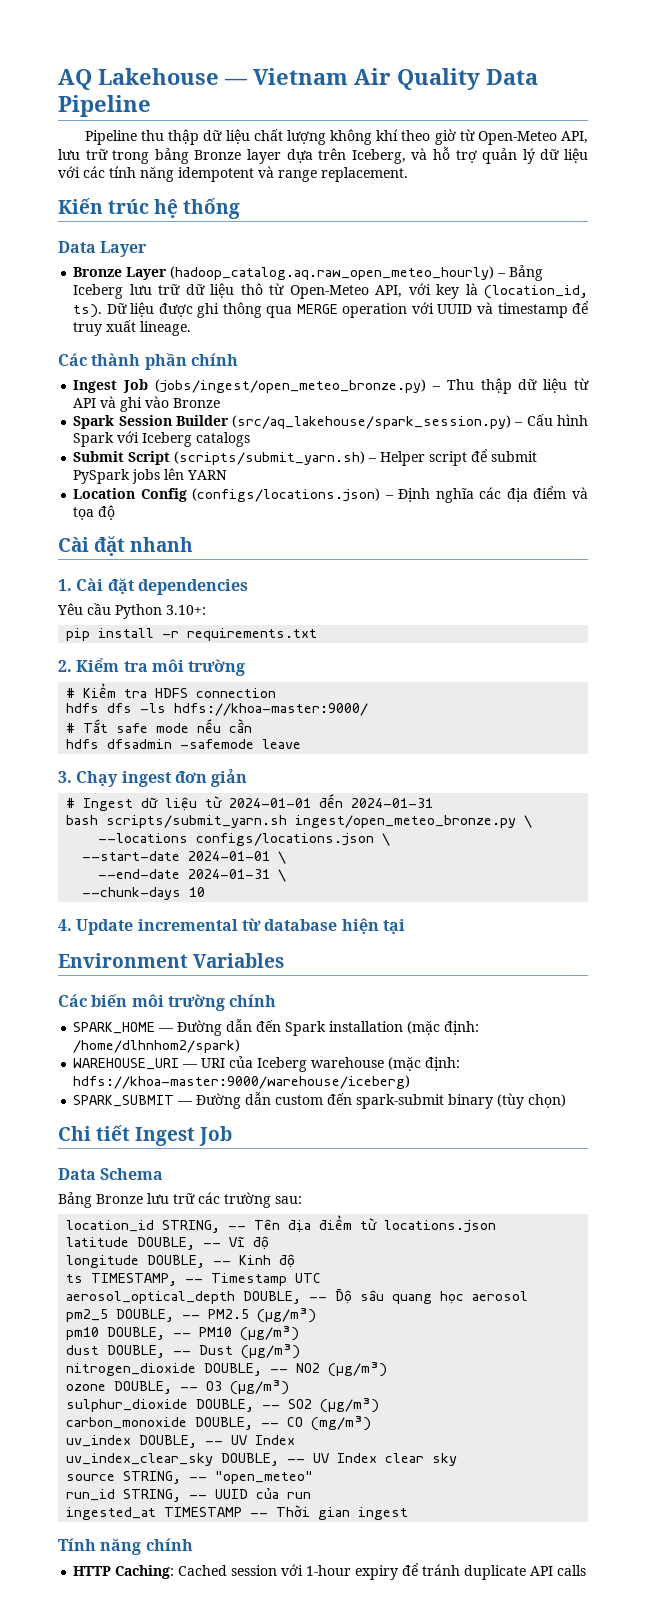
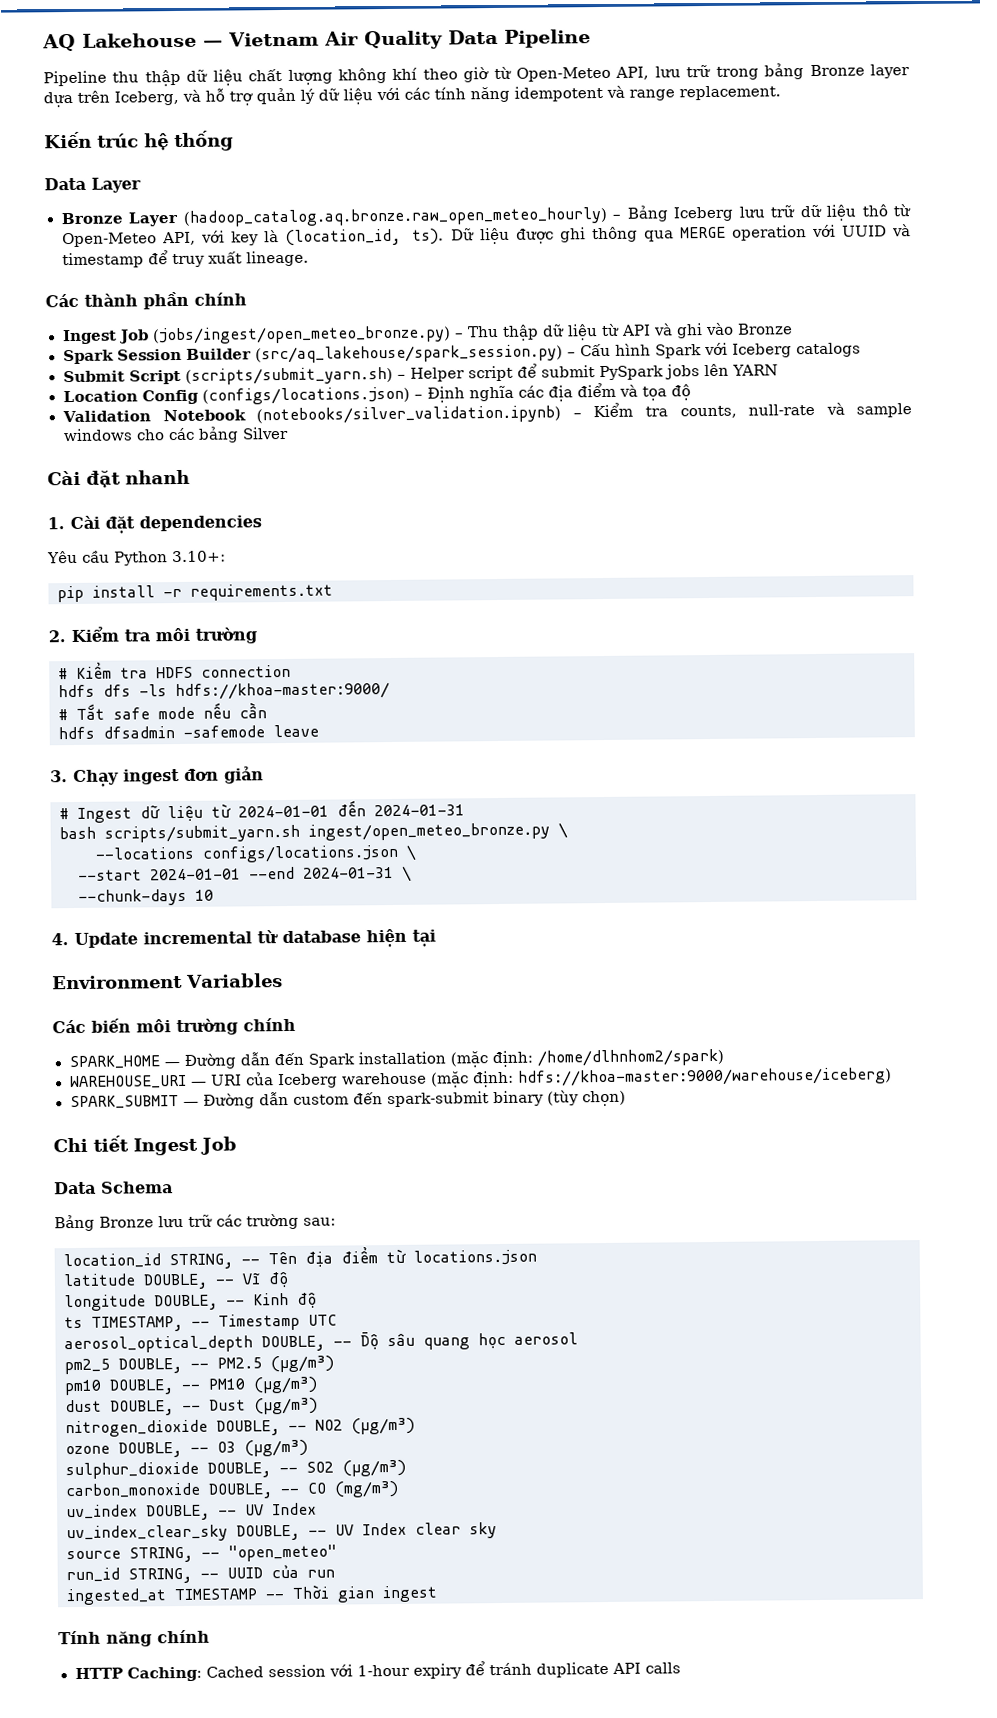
- Bronze Layer (hadoop_catalog.aq.raw_open_meteo_hourly) – Bảng Iceberg lưu trữ dữ liệu thô từ Open-Meteo API, với key là (location_id, ts).
+ Bronze Layer (hadoop_catalog.aq.bronze.raw_open_meteo_hourly) – Bảng Iceberg lưu trữ dữ liệu thô từ Open-Meteo API, với key là (location_id, ts).
+ Validation Notebook (notebooks/silver_validation.ipynb) – Kiểm tra counts, null-rate và sample windows cho các bảng Silver
- --start-date 2024-01-01 \
- --end-date 2024-01-31 \
+ --start 2024-01-01 --end 2024-01-31 \

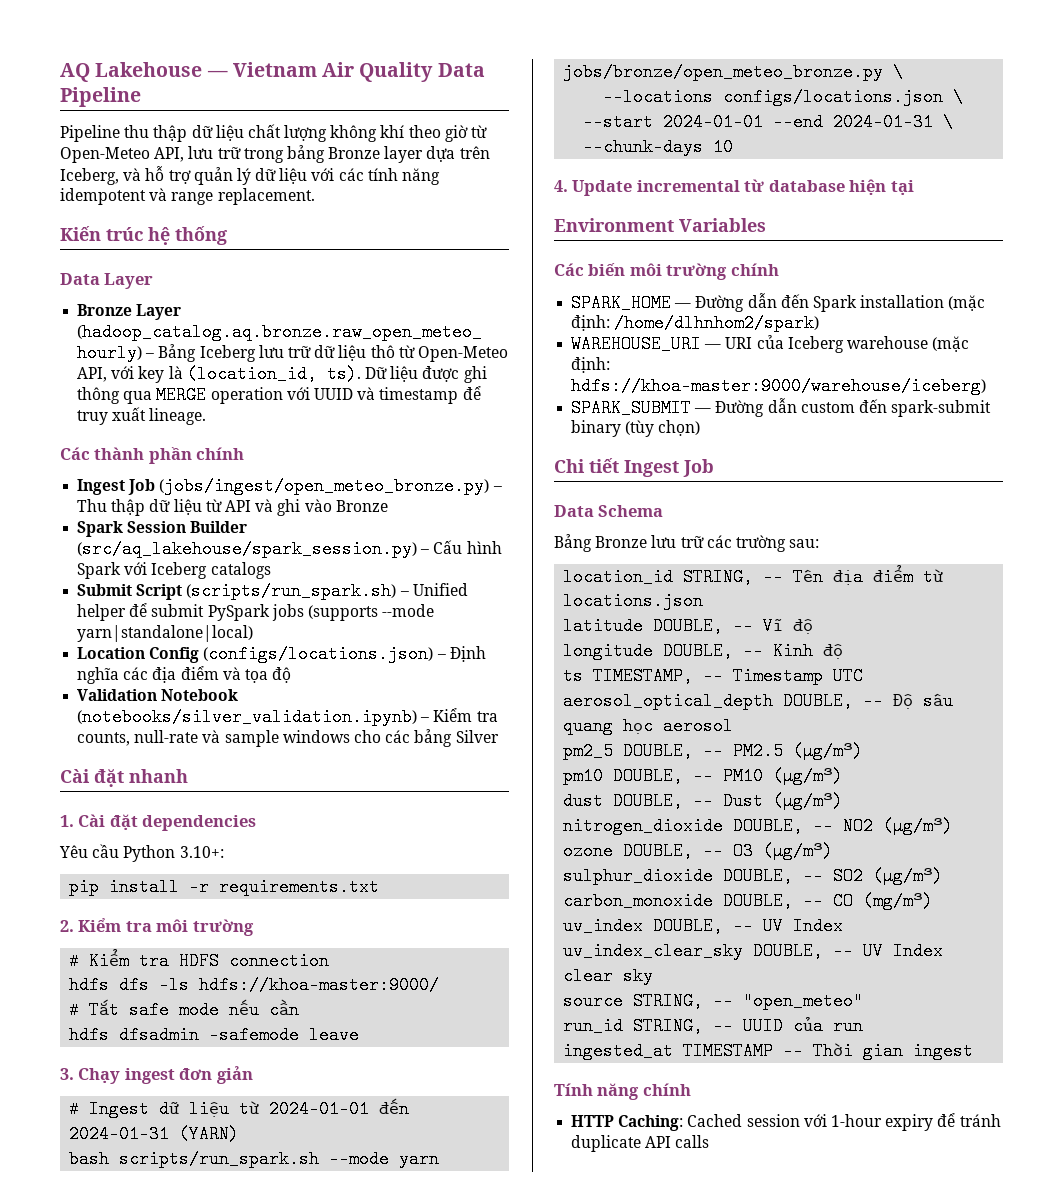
- Submit Script (scripts/submit_yarn.sh) – Helper script để submit PySpark jobs lên YARN
+ Submit Script (scripts/run_spark.sh) – Unified helper để submit PySpark jobs (supports --mode yarn|standalone|local)
- # Ingest dữ liệu từ 2024-01-01 đến 2024-01-31
+ # Ingest dữ liệu từ 2024-01-01 đến 2024-01-31 (YARN)
- bash scripts/submit_yarn.sh ingest/open_meteo_bronze.py \
+ bash scripts/run_spark.sh --mode yarn jobs/bronze/open_meteo_bronze.py \

